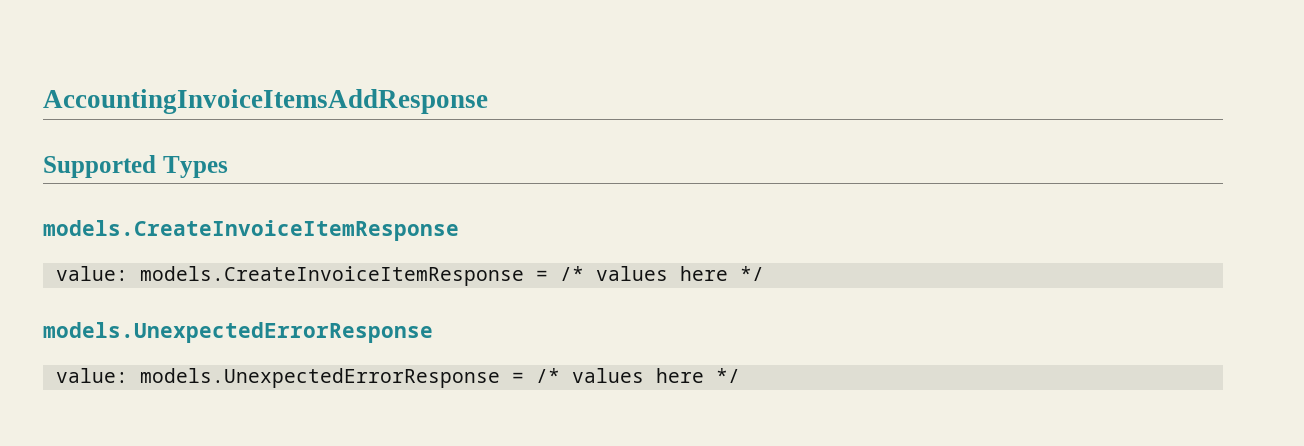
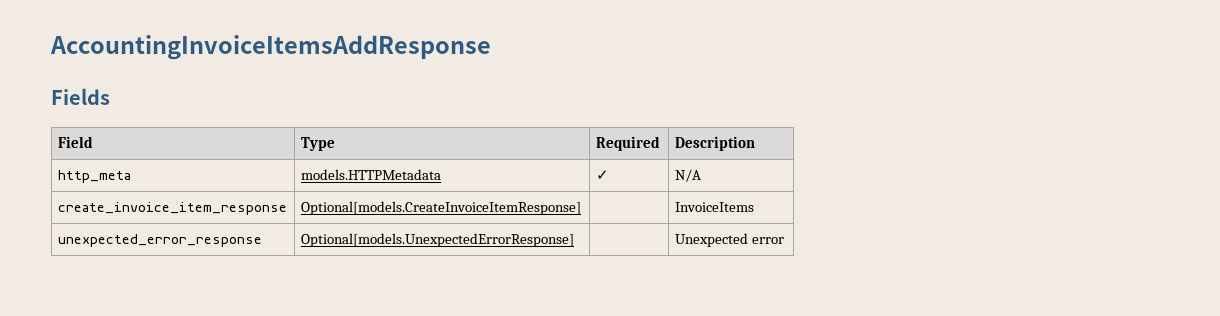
- Supported Types
- models.CreateInvoiceItemResponse
- value: models.CreateInvoiceItemResponse = /* values here */
- models.UnexpectedErrorResponse
- value: models.UnexpectedErrorResponse = /* values here */
+ Fields
+ Field | Type | Required | Description
+ http_meta | models.HTTPMetadata | ✓ | N/A
+ create_invoice_item_response | Optional[models.CreateInvoiceItemResponse] | | InvoiceItems
+ unexpected_error_response | Optional[models.UnexpectedErrorResponse] | | Unexpected error

